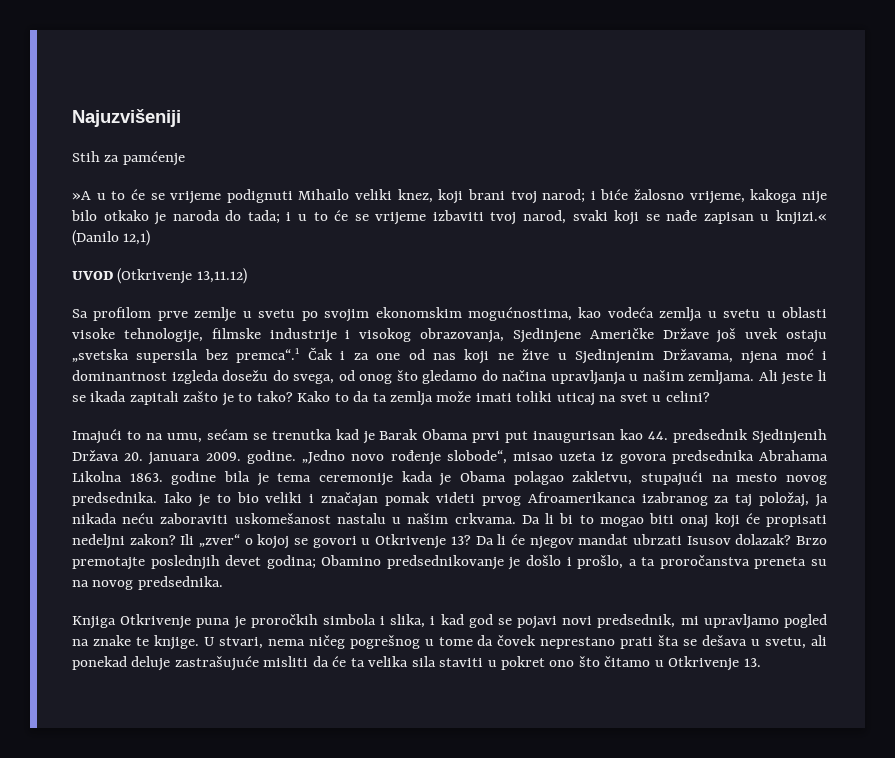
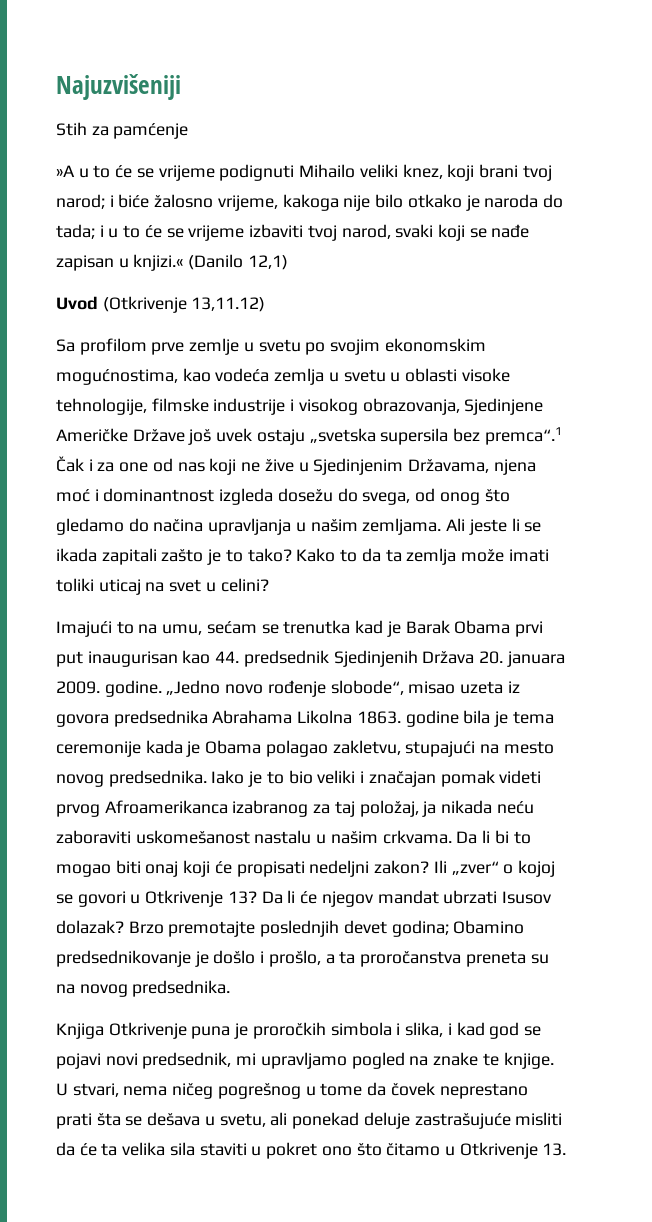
- UVOD (Otkrivenje 13,11.12)
+ Uvod (Otkrivenje 13,11.12)

